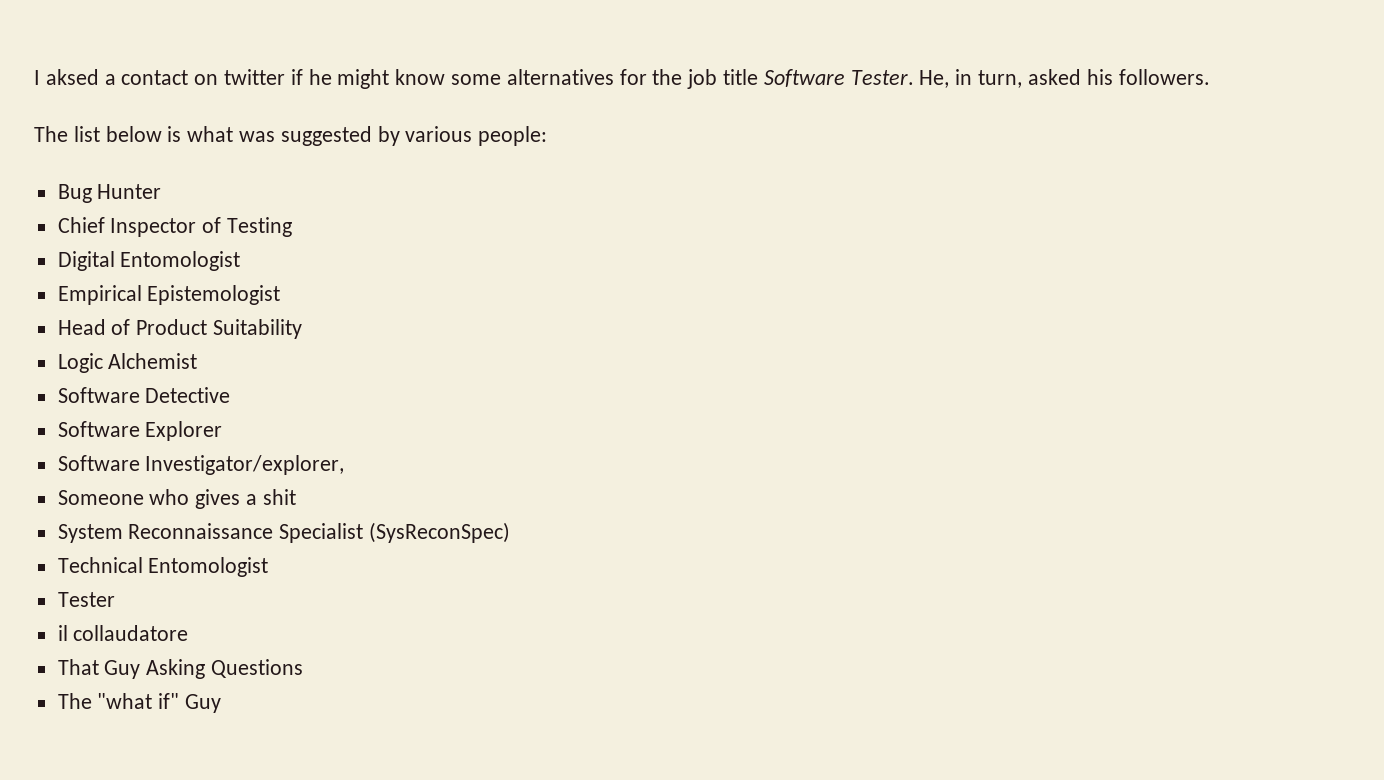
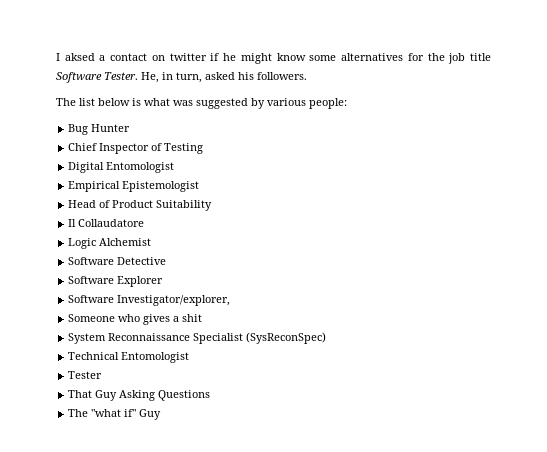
+ Il Collaudatore
- il collaudatore

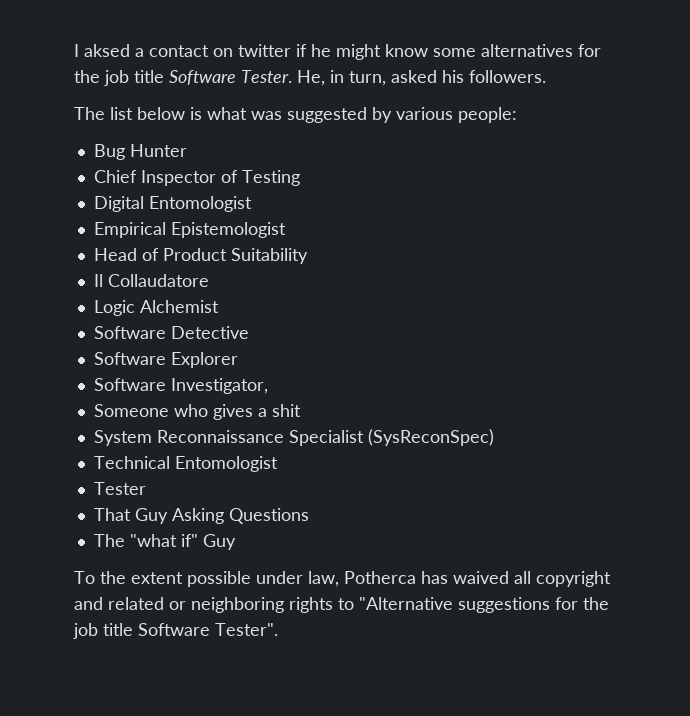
- Software Investigator/explorer,
+ Software Investigator,
+ To the extent possible under law, Potherca has waived all copyright and related or neighboring rights to "Alternative suggestions for the job title Software Tester".

